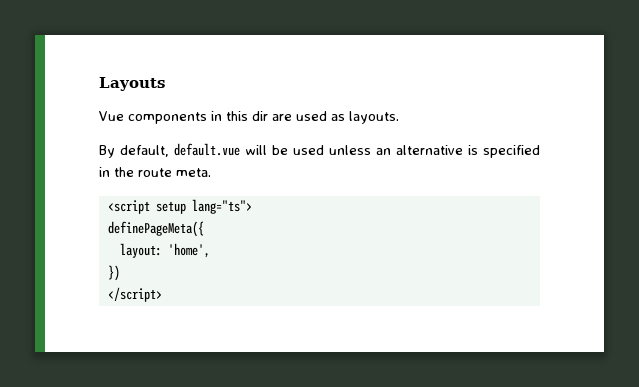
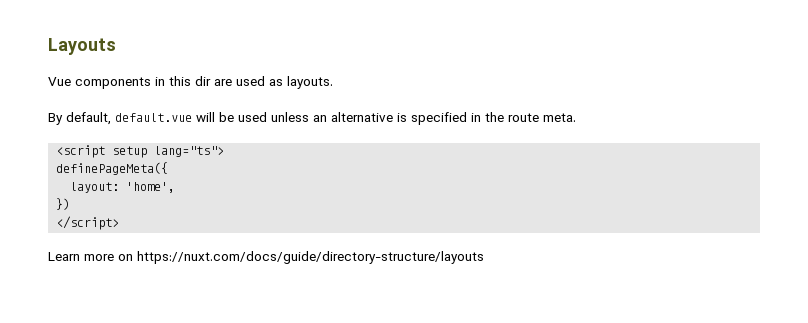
+ Learn more on https://nuxt.com/docs/guide/directory-structure/layouts

